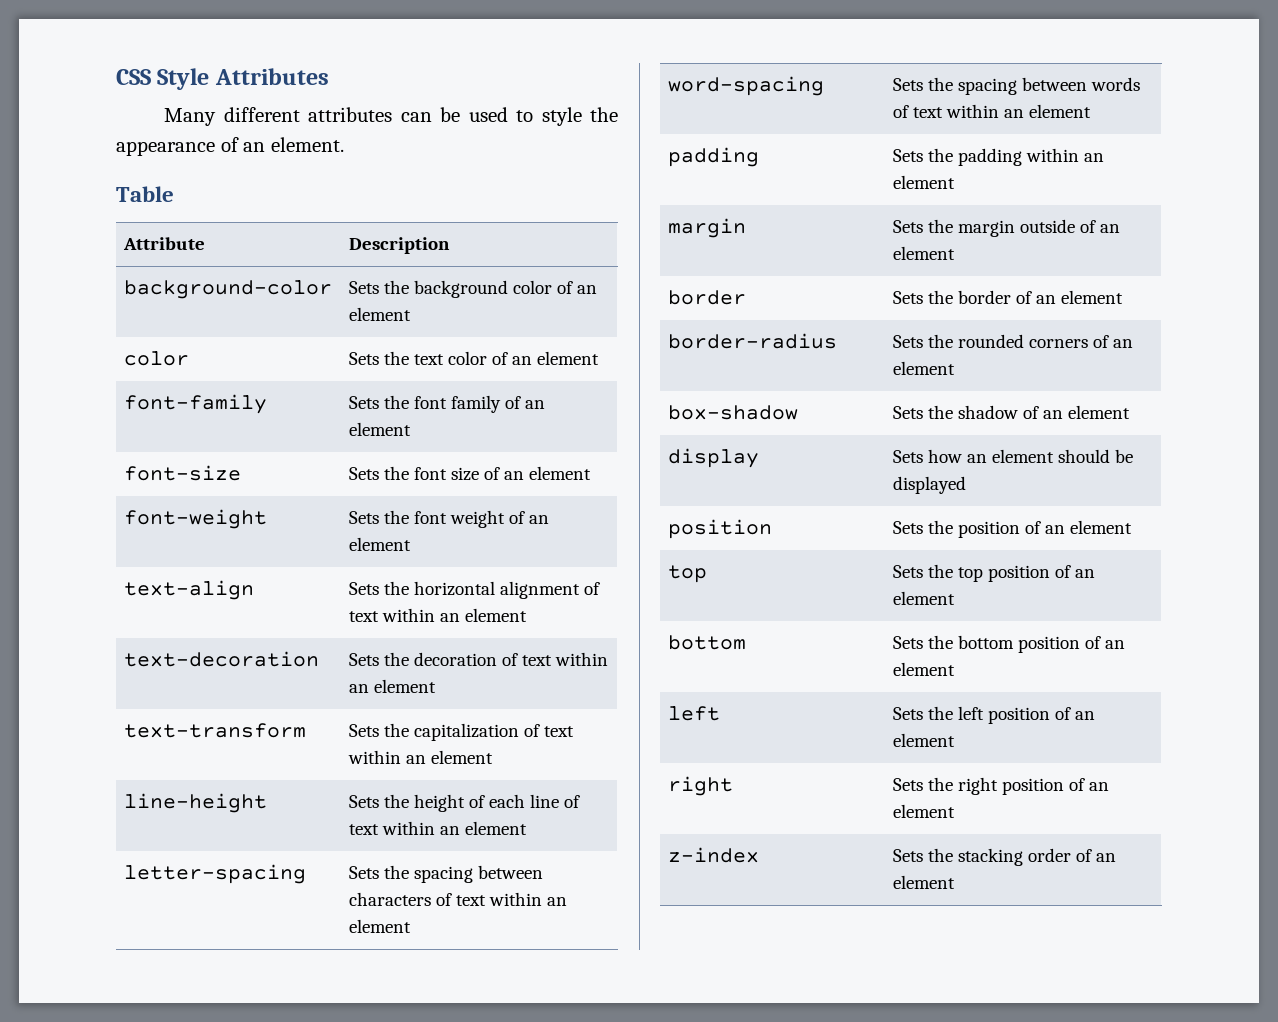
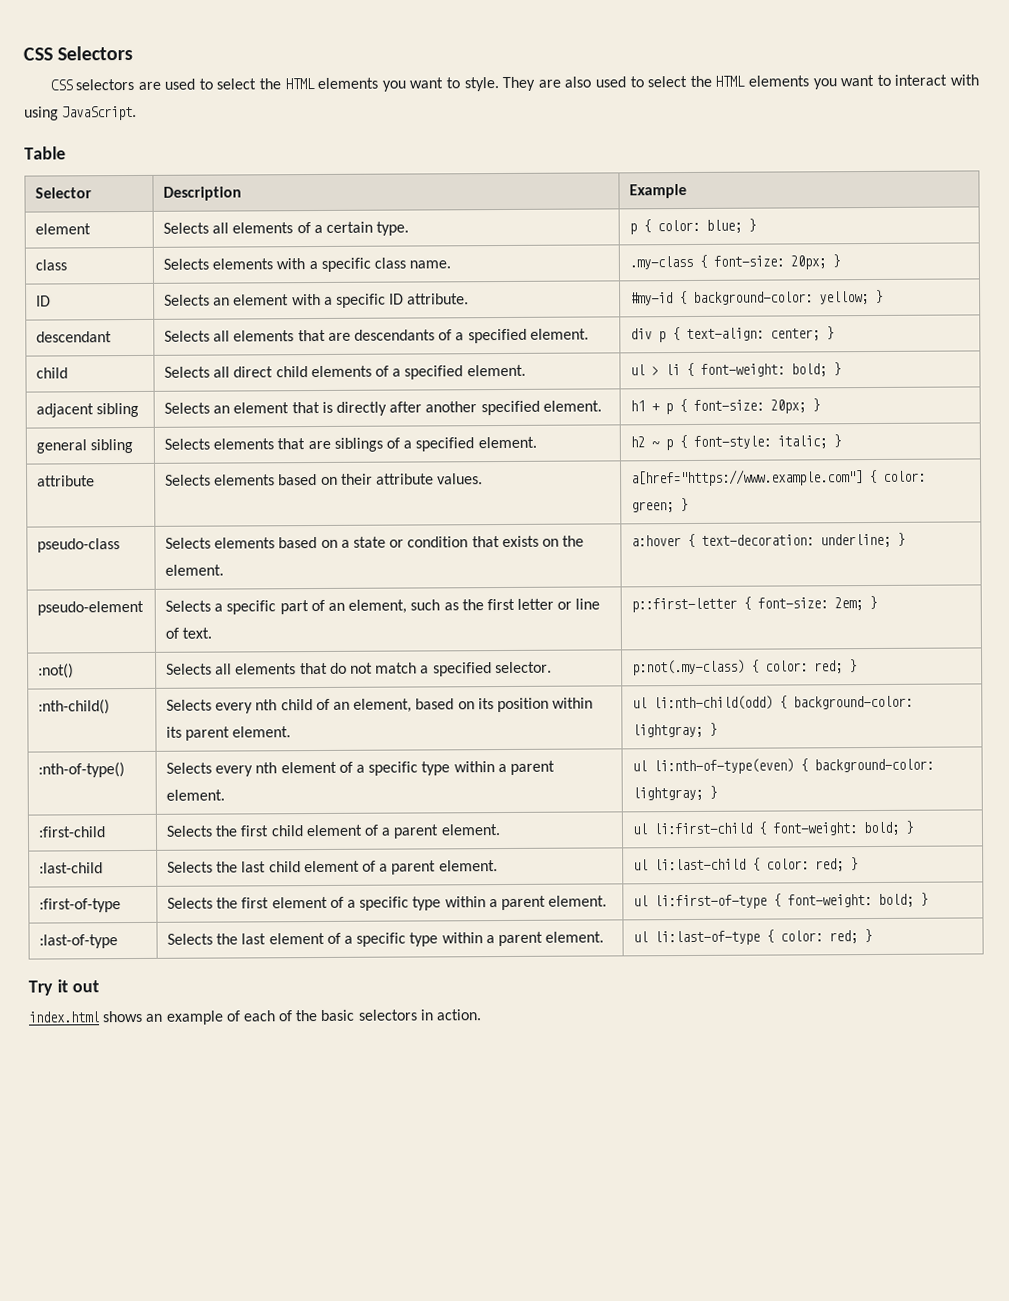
- CSS Style Attributes
- Many different attributes can be used to style the appearance of an element.
+ CSS Selectors
+ CSS selectors are used to select the HTML elements you want to style. They are also used to select the HTML elements you want to interact with using JavaScript.
- Attribute | Description
- background-color | Sets the background color of an element
- color | Sets the text color of an element
- font-family | Sets the font family of an element
- font-size | Sets the font size of an element
- font-weight | Sets the font weight of an element
- text-align | Sets the horizontal alignment of text within an element
- text-decoration | Sets the decoration of text within an element
- text-transform | Sets the capitalization of text within an element
- line-height | Sets the height of each line of text within an element
- letter-spacing | Sets the spacing between characters of text within an element
- word-spacing | Sets the spacing between words of text within an element
- padding | Sets the padding within an element
- margin | Sets the margin outside of an element
- border | Sets the border of an element
- border-radius | Sets the rounded corners of an element
- box-shadow | Sets the shadow of an element
- display | Sets how an element should be displayed
- position | Sets the position of an element
- top | Sets the top position of an element
- bottom | Sets the bottom position of an element
- left | Sets the left position of an element
- right | Sets the right position of an element
- z-index | Sets the stacking order of an element
+ Selector | Description | Example
+ element | Selects all elements of a certain type. | p { color: blue; }
+ class | Selects elements with a specific class name. | .my-class { font-size: 20px; }
+ ID | Selects an element with a specific ID attribute. | #my-id { background-color: yellow; }
+ descendant | Selects all elements that are descendants of a specified element. | div p { text-align: center; }
+ child | Selects all direct child elements of a specified element. | ul > li { font-weight: bold; }
+ adjacent sibling | Selects an element that is directly after another specified element. | h1 + p { font-size: 20px; }
+ general sibling | Selects elements that are siblings of a specified element. | h2 ~ p { font-style: italic; }
+ attribute | Selects elements based on their attribute values. | a[href="https://www.example.com"] { color: green; }
+ pseudo-class | Selects elements based on a state or condition that exists on the element. | a:hover { text-decoration: underline; }
+ pseudo-element | Selects a specific part of an element, such as the first letter or line of text. | p::first-letter { font-size: 2em; }
+ :not() | Selects all elements that do not match a specified selector. | p:not(.my-class) { color: red; }
+ :nth-child() | Selects every nth child of an element, based on its position within its parent element. | ul li:nth-child(odd) { background-color: lightgray; }
+ :nth-of-type() | Selects every nth element of a specific type within a parent element. | ul li:nth-of-type(even) { background-color: lightgray; }
+ :first-child | Selects the first child element of a parent element. | ul li:first-child { font-weight: bold; }
+ :last-child | Selects the last child element of a parent element. | ul li:last-child { color: red; }
+ :first-of-type | Selects the first element of a specific type within a parent element. | ul li:first-of-type { font-weight: bold; }
+ :last-of-type | Selects the last element of a specific type within a parent element. | ul li:last-of-type { color: red; }
+ Try it out
+ index.html shows an example of each of the basic selectors in action.

